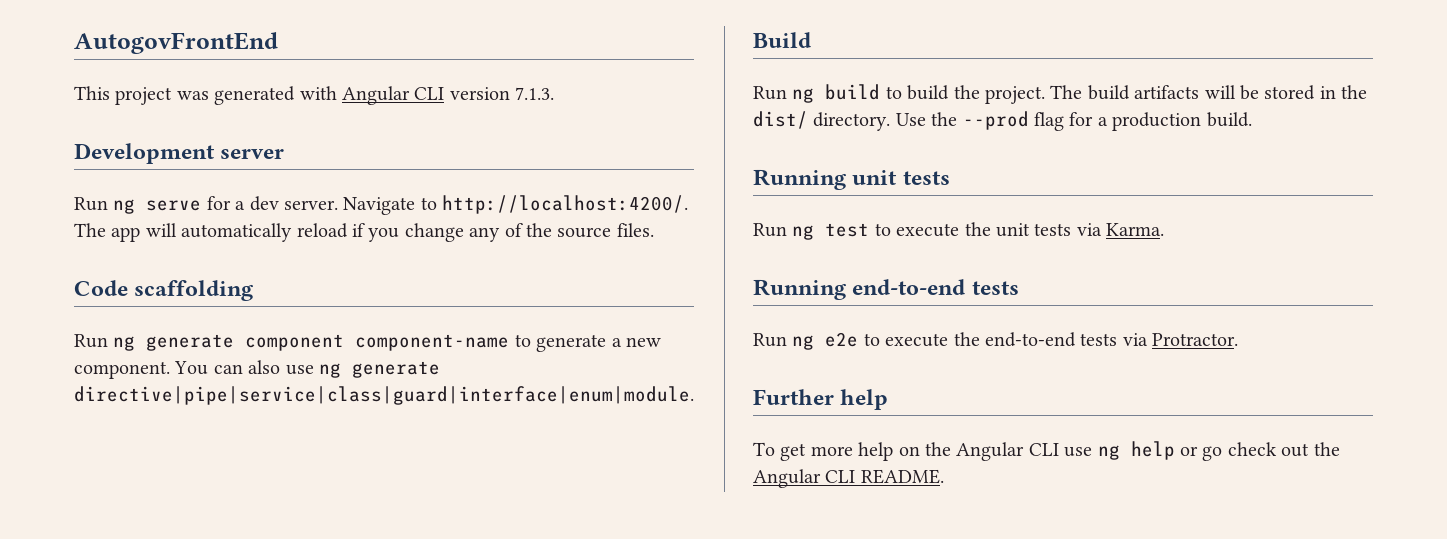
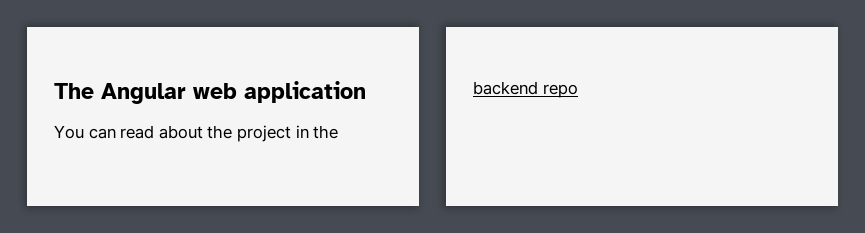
- AutogovFrontEnd
- This project was generated with Angular CLI version 7.1.3.
- Development server
- Run ng serve for a dev server. Navigate to http://localhost:4200/. The app will automatically reload if you change any of the source files.
- Code scaffolding
- Run ng generate component component-name to generate a new component. You can also use ng generate directive|pipe|service|class|guard|interface|enum|module.
- Build
- Run ng build to build the project. The build artifacts will be stored in the dist/ directory. Use the --prod flag for a production build.
- Running unit tests
- Run ng test to execute the unit tests via Karma.
- Running end-to-end tests
- Run ng e2e to execute the end-to-end tests via Protractor.
- Further help
- To get more help on the Angular CLI use ng help or go check out the Angular CLI README.
+ The Angular web application
+ You can read about the project in the backend repo

